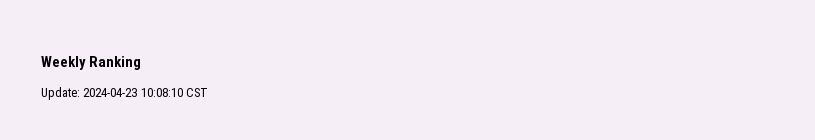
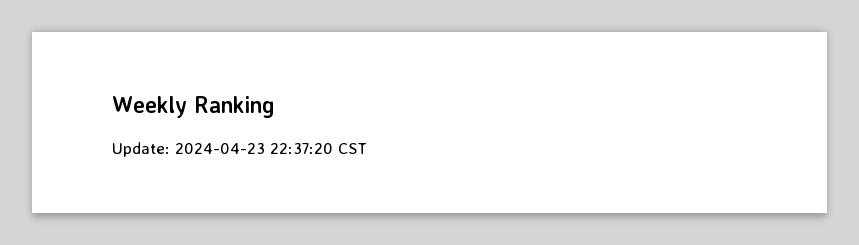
- Update: 2024-04-23 10:08:10 CST
+ Update: 2024-04-23 22:37:20 CST

